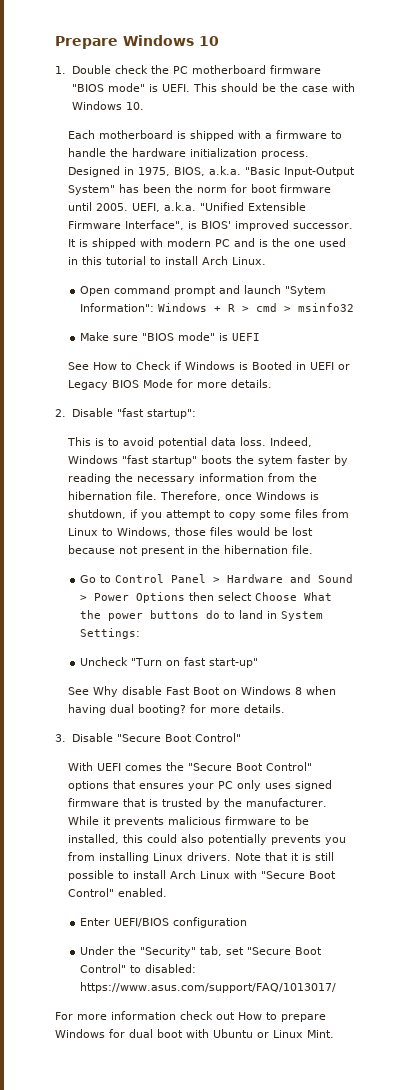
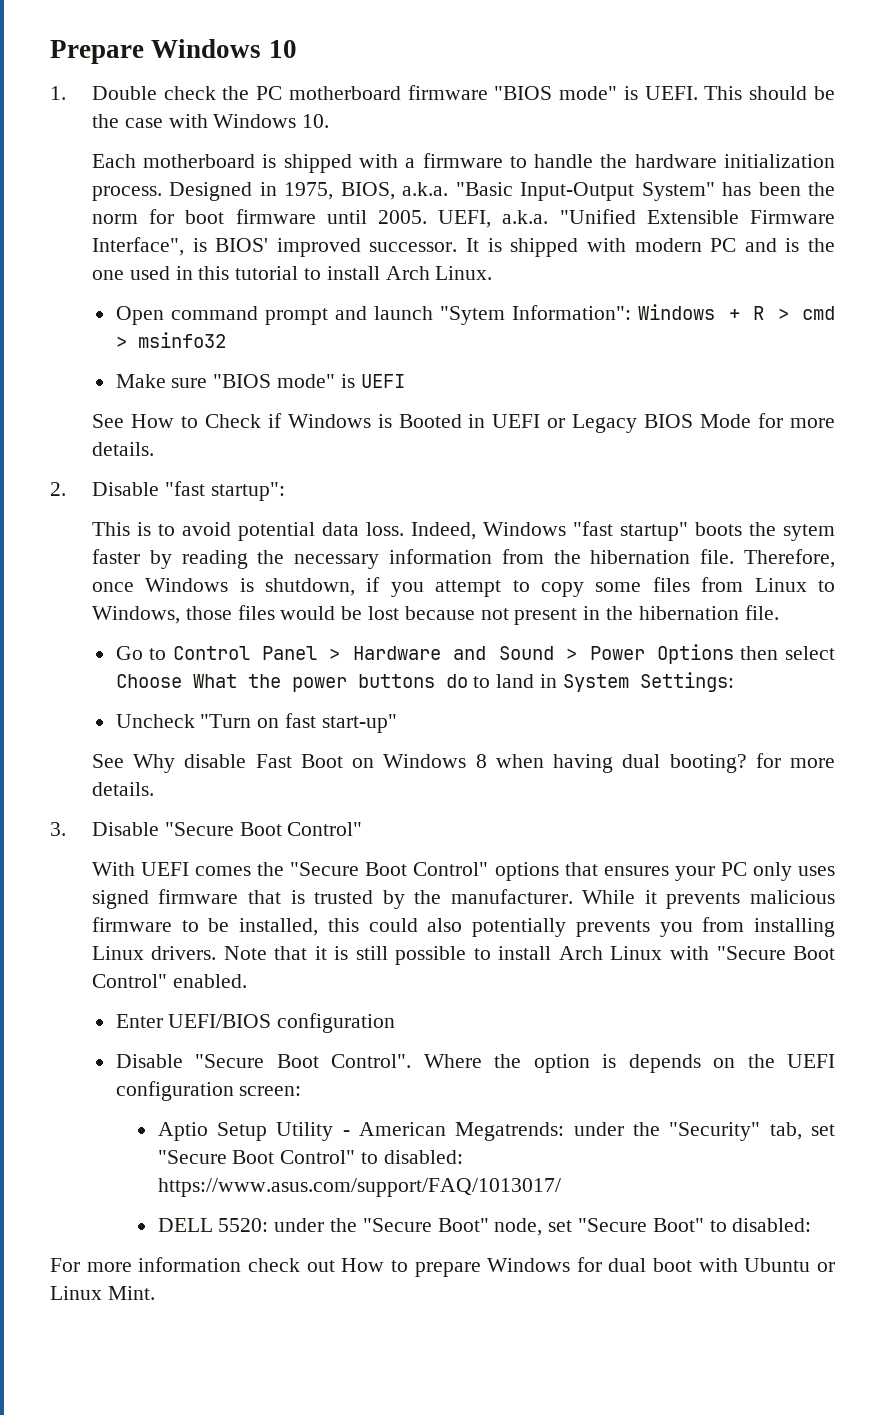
- Under the "Security" tab, set "Secure Boot Control" to disabled: https://www.asus.com/support/FAQ/1013017/
+ Disable "Secure Boot Control". Where the option is depends on the UEFI configuration screen:
+ Aptio Setup Utility - American Megatrends: under the "Security" tab, set "Secure Boot Control" to disabled: https://www.asus.com/support/FAQ/1013017/
+ DELL 5520: under the "Secure Boot" node, set "Secure Boot" to disabled:

